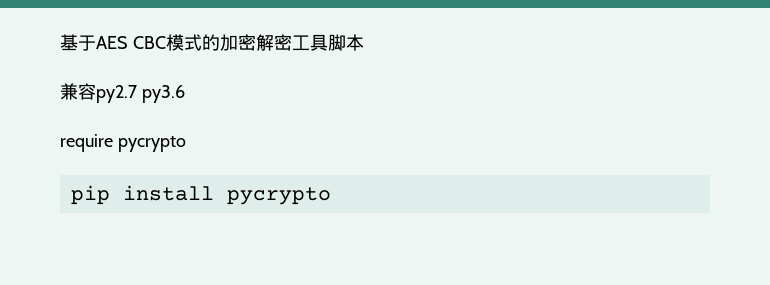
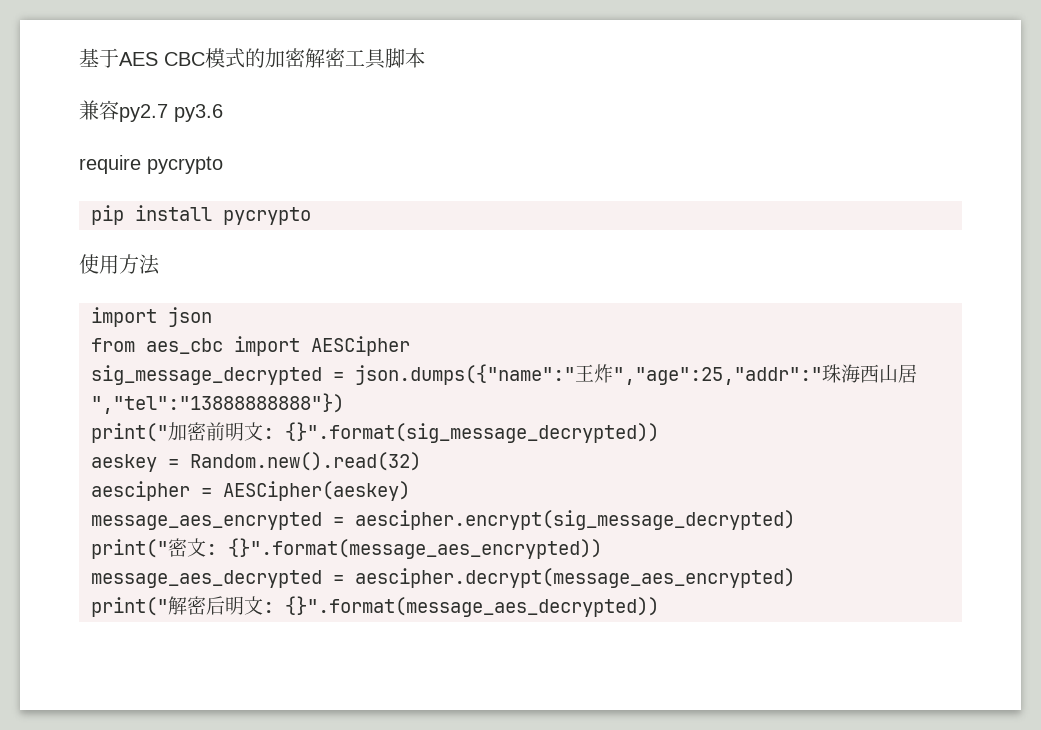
+ 使用方法
+ import json
+ from aes_cbc import AESCipher
+ sig_message_decrypted = json.dumps({"name":"王炸","age":25,"addr":"珠海西山居","tel":"13888888888"})
+ print("加密前明文: {}".format(sig_message_decrypted))
+ aeskey = Random.new().read(32)
+ aescipher = AESCipher(aeskey)
+ message_aes_encrypted = aescipher.encrypt(sig_message_decrypted)
+ print("密文: {}".format(message_aes_encrypted))
+ message_aes_decrypted = aescipher.decrypt(message_aes_encrypted)
+ print("解密后明文: {}".format(message_aes_decrypted))

